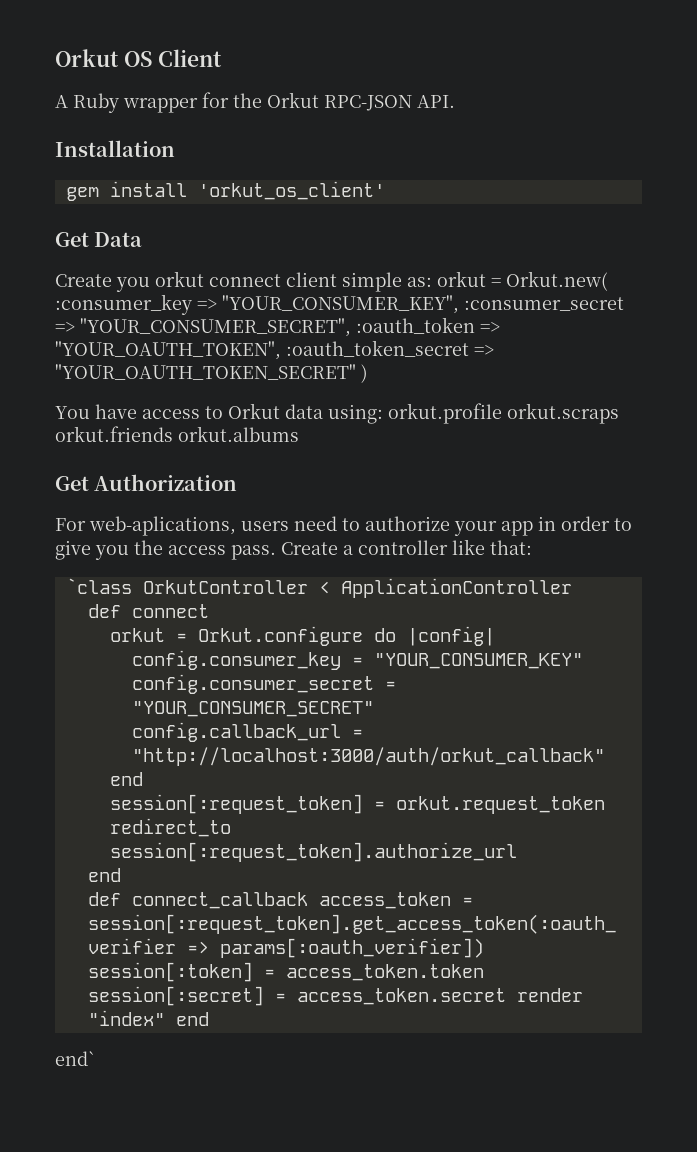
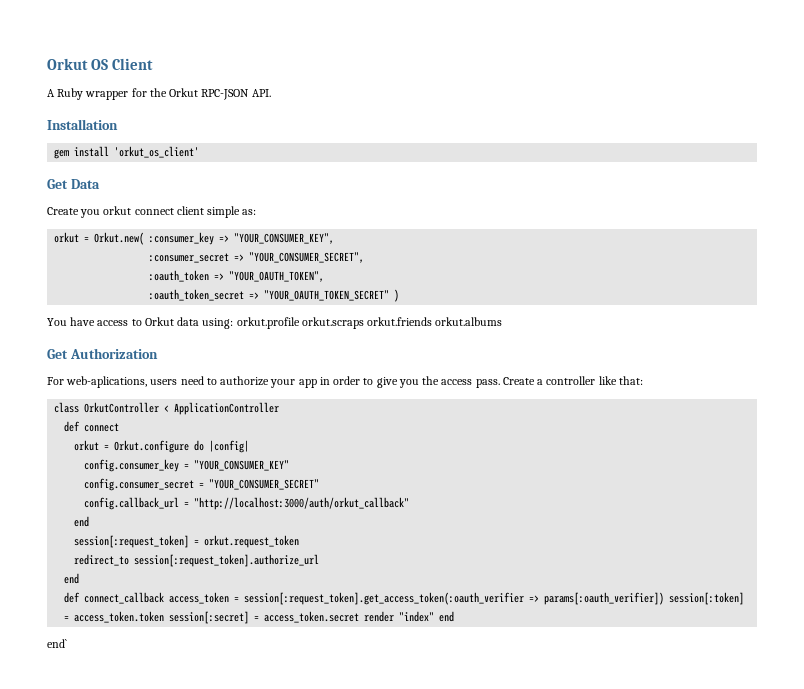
- Create you orkut connect client simple as: orkut = Orkut.new( :consumer_key => "YOUR_CONSUMER_KEY", :consumer_secret => "YOUR_CONSUMER_SECRET", :oauth_token => "YOUR_OAUTH_TOKEN", :oauth_token_secret => "YOUR_OAUTH_TOKEN_SECRET" )
+ Create you orkut connect client simple as:
+ orkut = Orkut.new( :consumer_key => "YOUR_CONSUMER_KEY",
+ :consumer_secret => "YOUR_CONSUMER_SECRET",
+ :oauth_token => "YOUR_OAUTH_TOKEN",
+ :oauth_token_secret => "YOUR_OAUTH_TOKEN_SECRET" )
- `class OrkutController < ApplicationController
+ class OrkutController < ApplicationController

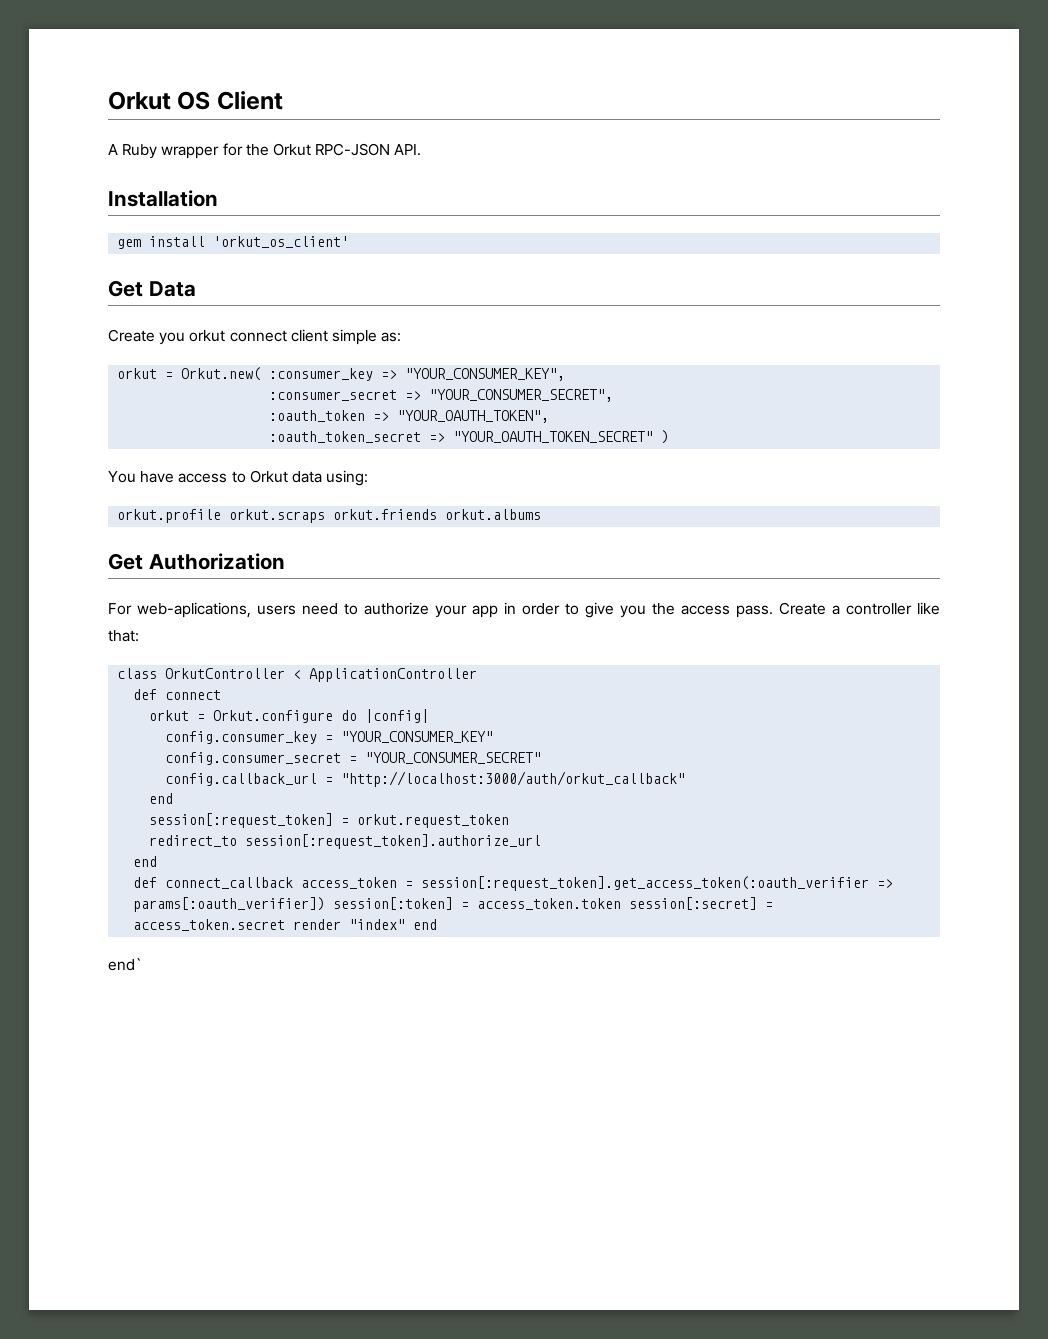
- You have access to Orkut data using: orkut.profile orkut.scraps orkut.friends orkut.albums
+ You have access to Orkut data using:
+ orkut.profile orkut.scraps orkut.friends orkut.albums

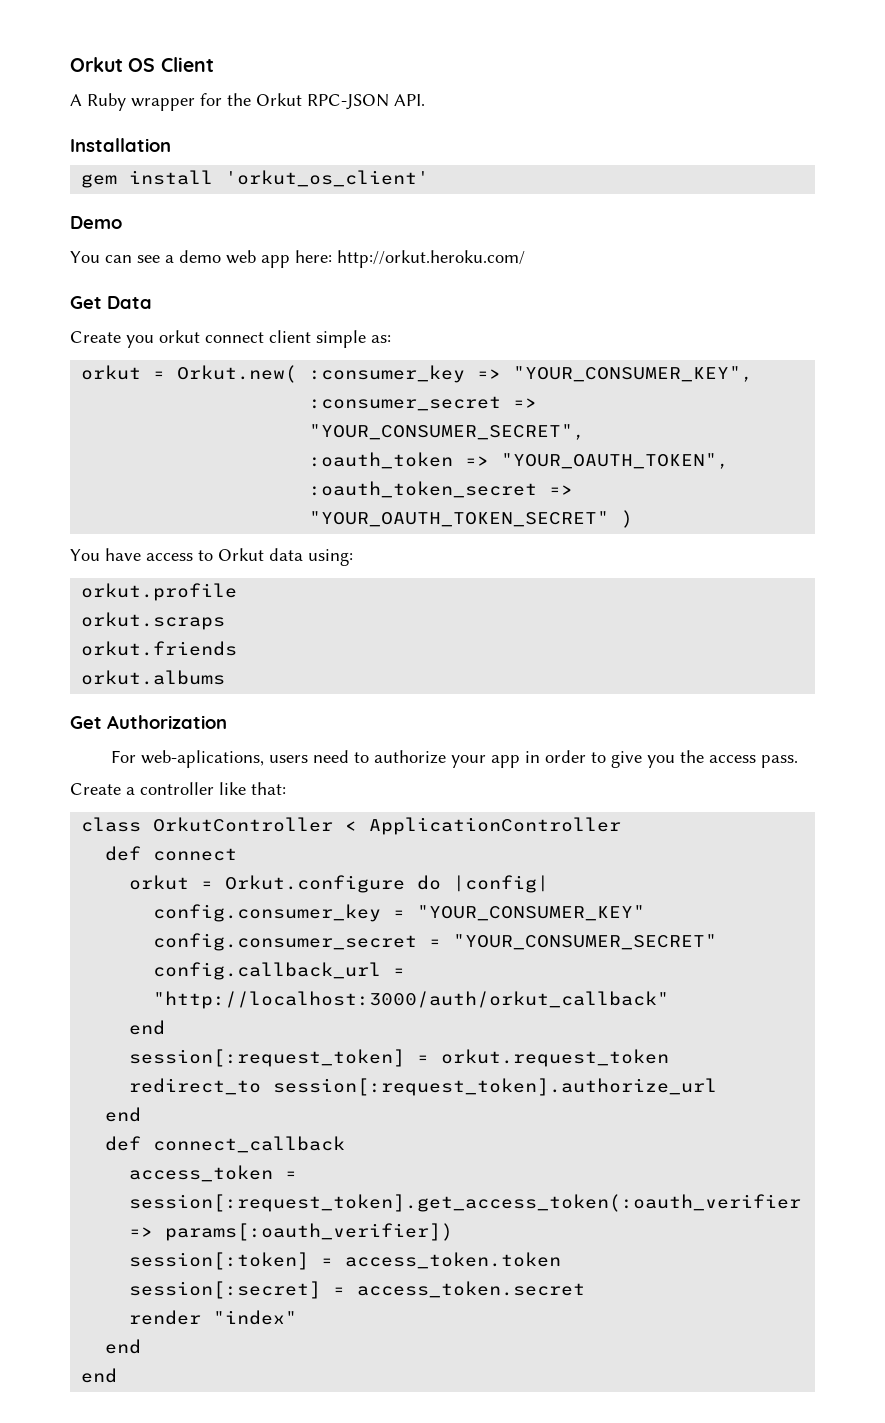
+ Demo
+ You can see a demo web app here: http://orkut.heroku.com/
- orkut.profile orkut.scraps orkut.friends orkut.albums
+ orkut.profile
+ orkut.scraps
+ orkut.friends
+ orkut.albums
- def connect_callback access_token = session[:request_token].get_access_token(:oauth_verifier => params[:oauth_verifier]) session[:token] = access_token.token session[:secret] = access_token.secret render "index" end
- end`
+ def connect_callback
+ access_token = session[:request_token].get_access_token(:oauth_verifier => params[:oauth_verifier])
+ session[:token] = access_token.token
+ session[:secret] = access_token.secret
+ render "index"
+ end
+ end

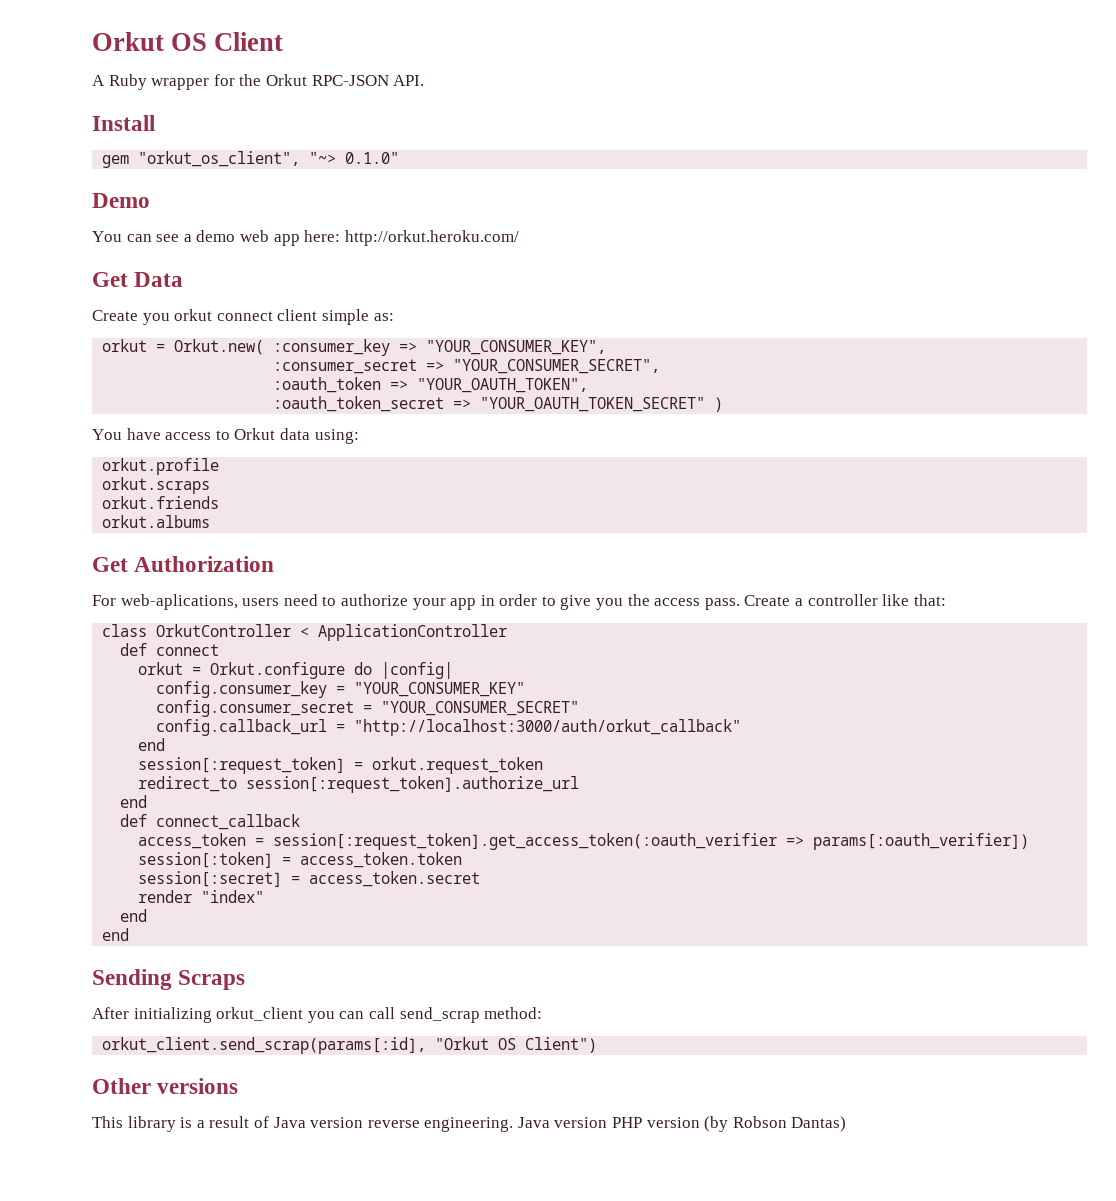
- Installation
+ Install
- gem install 'orkut_os_client'
+ gem "orkut_os_client", "~> 0.1.0"
+ Sending Scraps
+ After initializing orkut_client you can call send_scrap method:
+ orkut_client.send_scrap(params[:id], "Orkut OS Client")
+ Other versions
+ This library is a result of Java version reverse engineering. Java version PHP version (by Robson Dantas)

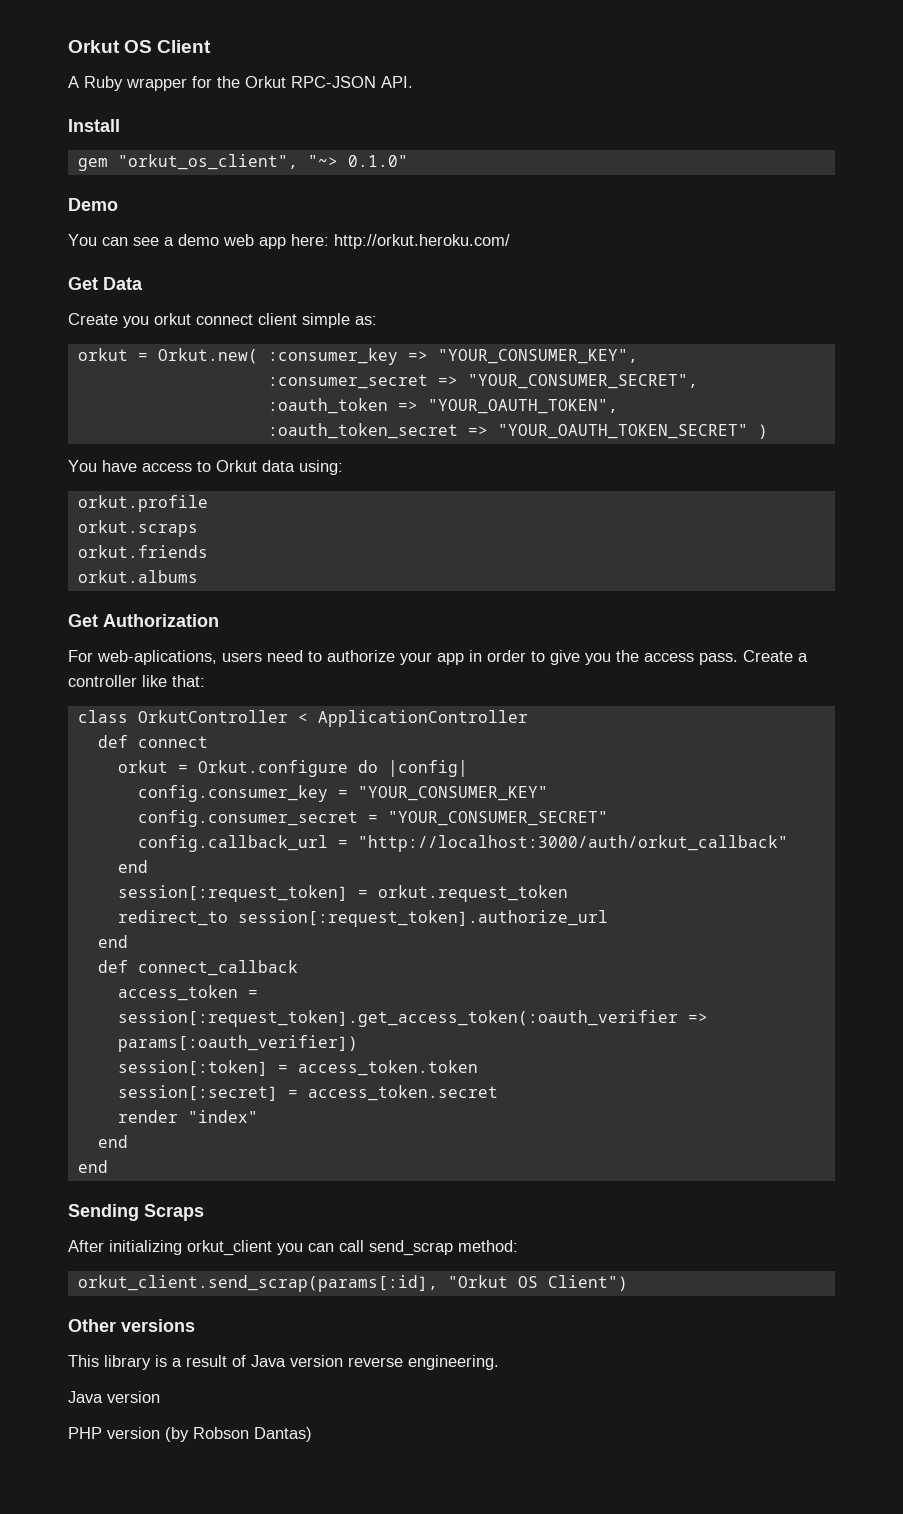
- This library is a result of Java version reverse engineering. Java version PHP version (by Robson Dantas)
+ This library is a result of Java version reverse engineering.
+ Java version
+ PHP version (by Robson Dantas)

